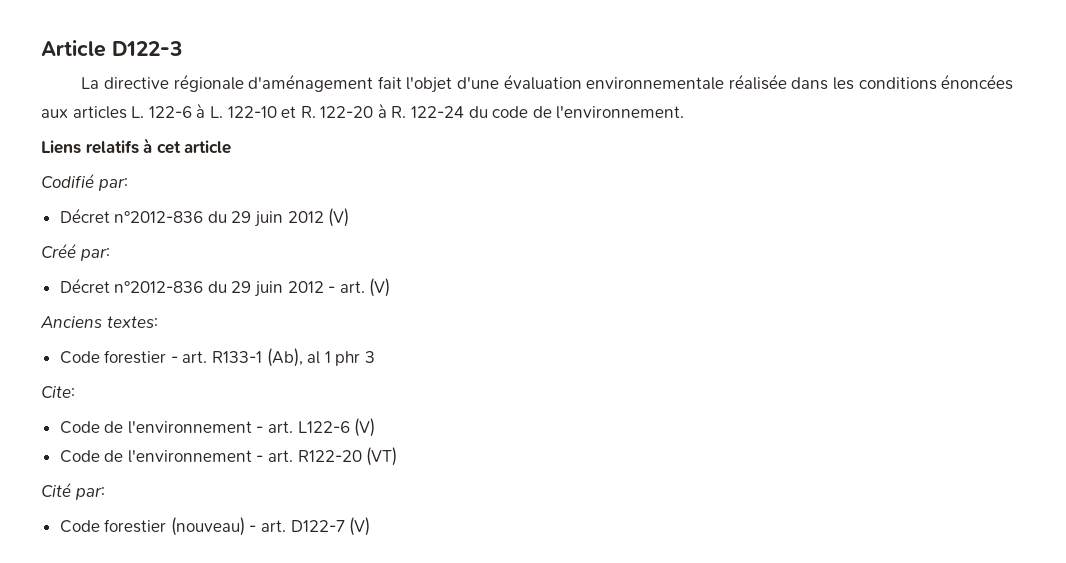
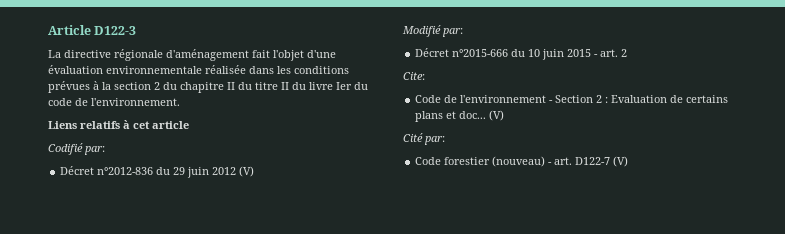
- La directive régionale d'aménagement fait l'objet d'une évaluation environnementale réalisée dans les conditions énoncées aux articles L. 122-6 à L. 122-10 et R. 122-20 à R. 122-24 du code de l'environnement.
+ La directive régionale d'aménagement fait l'objet d'une évaluation environnementale réalisée dans les conditions prévues à la section 2 du chapitre II du titre II du livre Ier du code de l'environnement.
- Créé par:
- Décret n°2012-836 du 29 juin 2012 - art. (V)
- Anciens textes:
- Code forestier - art. R133-1 (Ab), al 1 phr 3
+ Modifié par:
+ Décret n°2015-666 du 10 juin 2015 - art. 2
- Code de l'environnement - art. L122-6 (V)
- Code de l'environnement - art. R122-20 (VT)
+ Code de l'environnement - Section 2 : Evaluation de certains plans et doc... (V)

